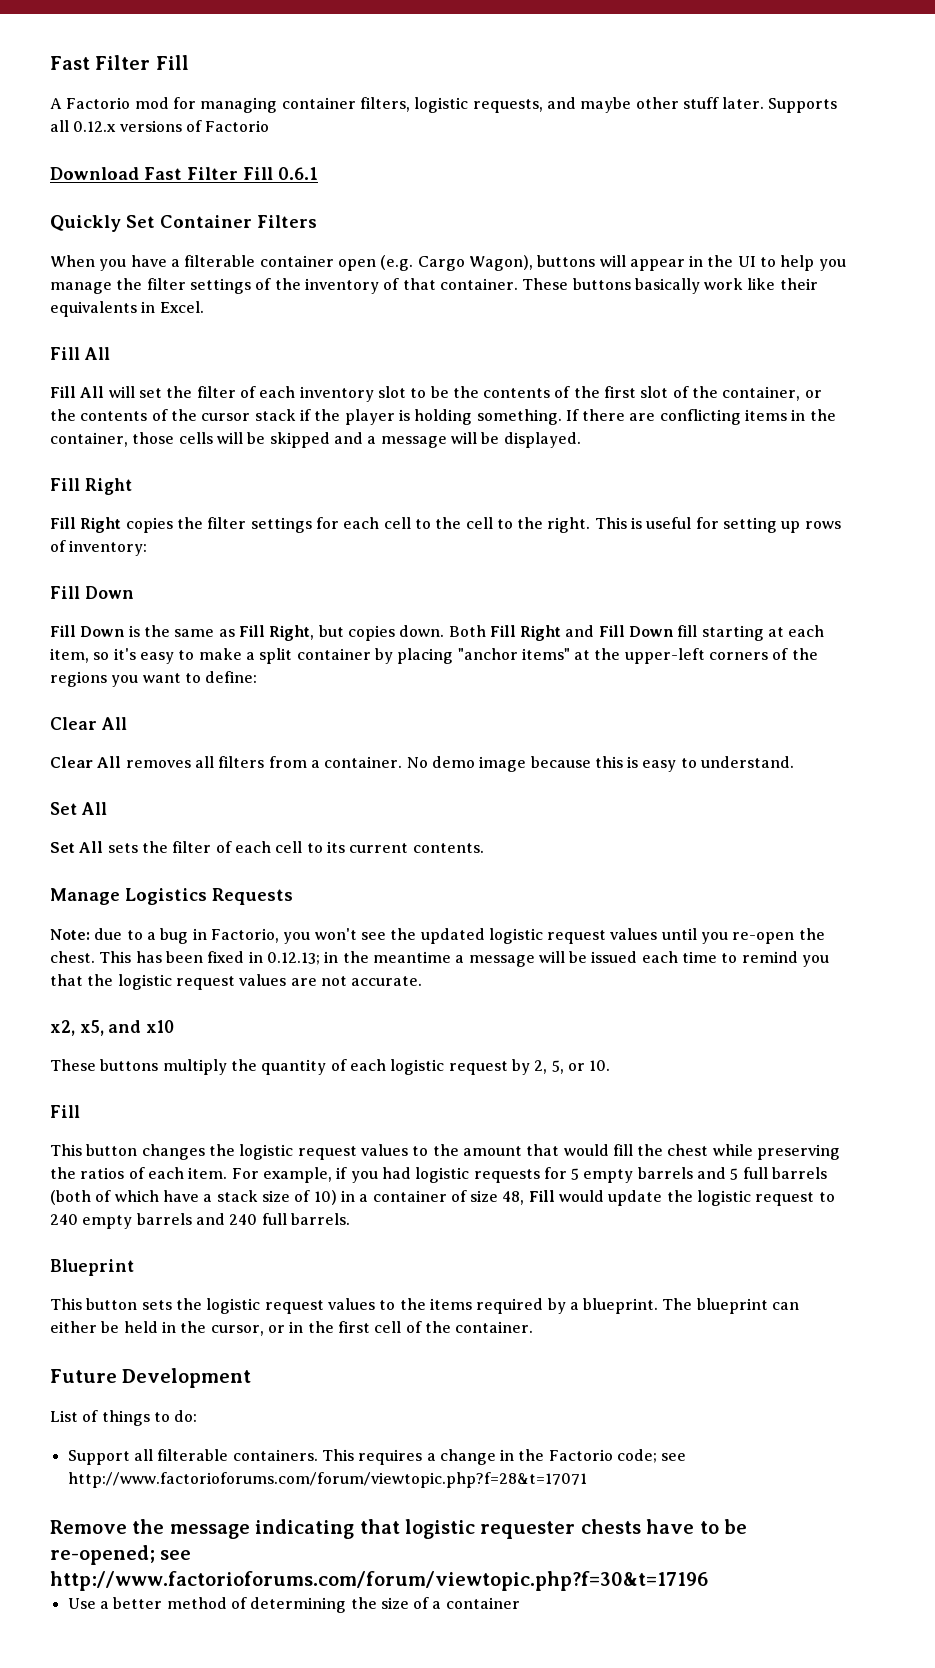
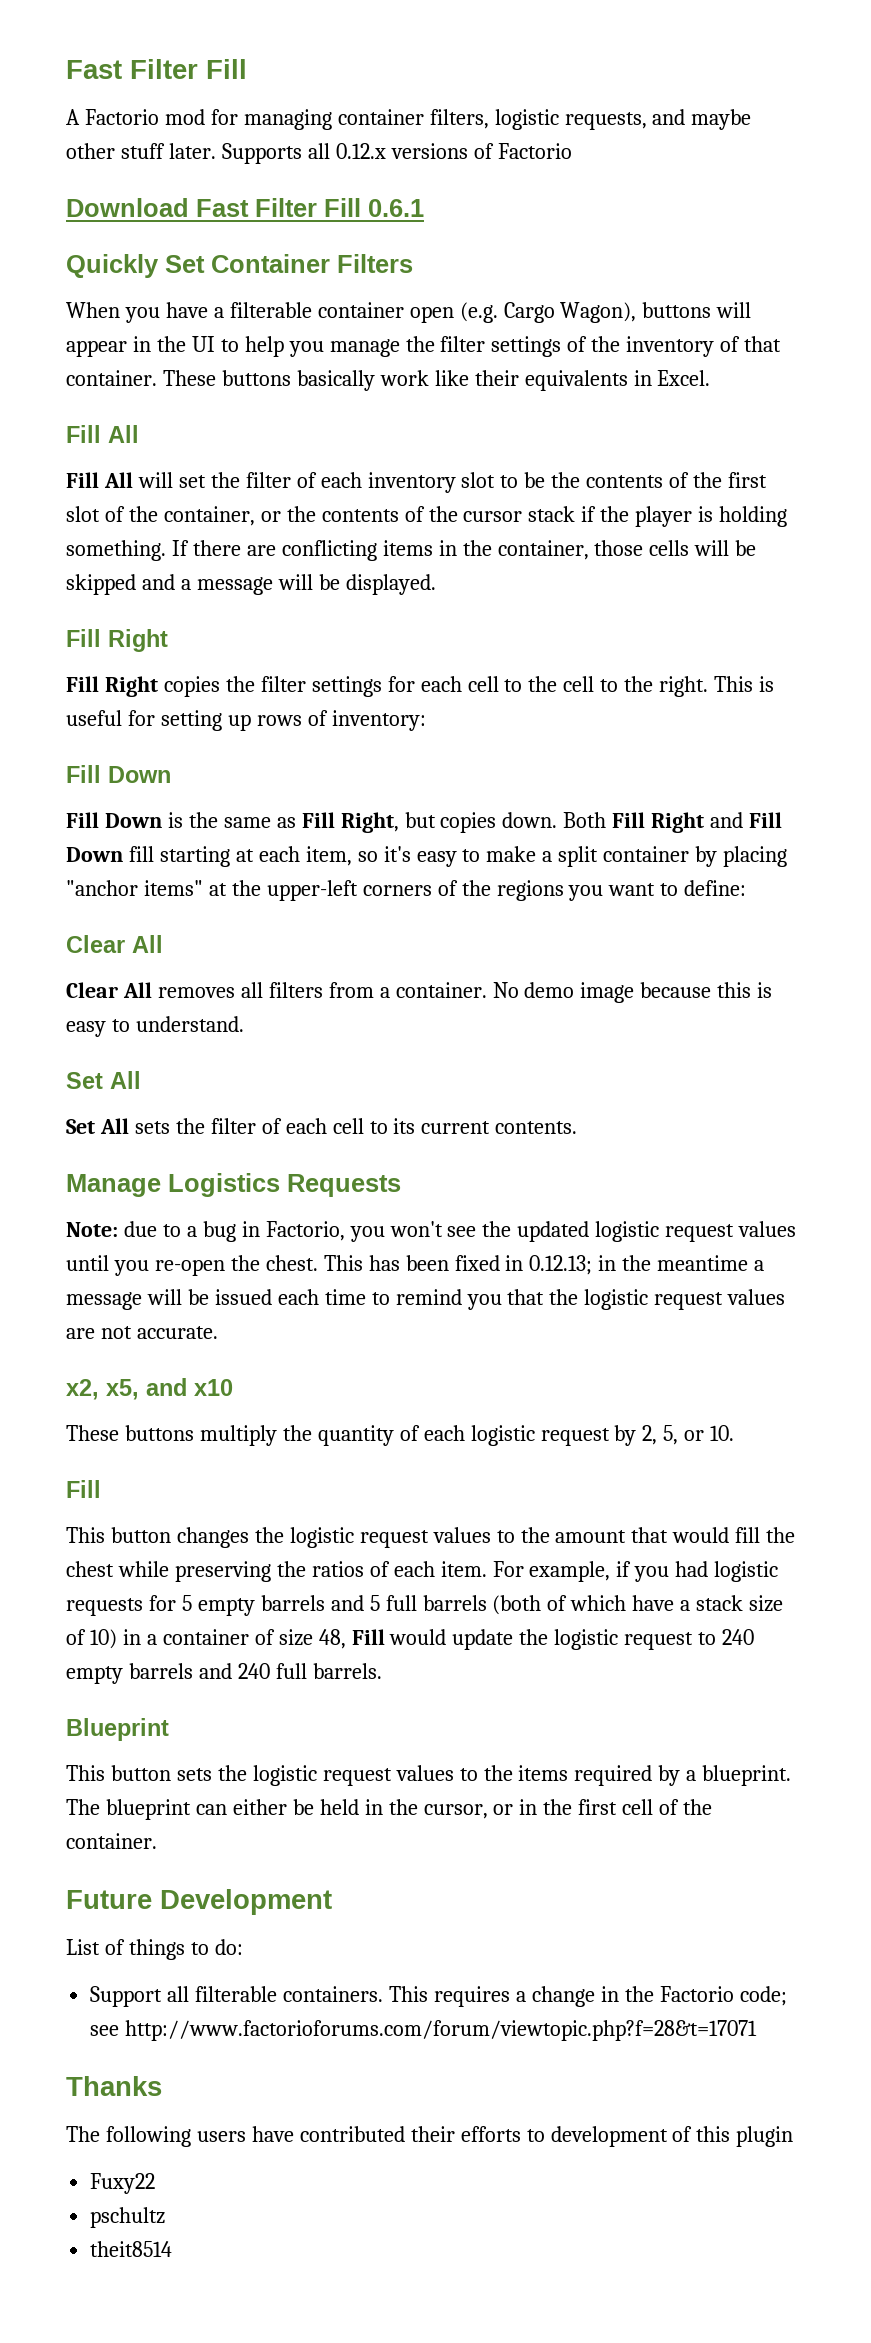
- Remove the message indicating that logistic requester chests have to be re-opened; see http://www.factorioforums.com/forum/viewtopic.php?f=30&t=17196
- Use a better method of determining the size of a container
+ Thanks
+ The following users have contributed their efforts to development of this plugin
+ Fuxy22
+ pschultz
+ theit8514

